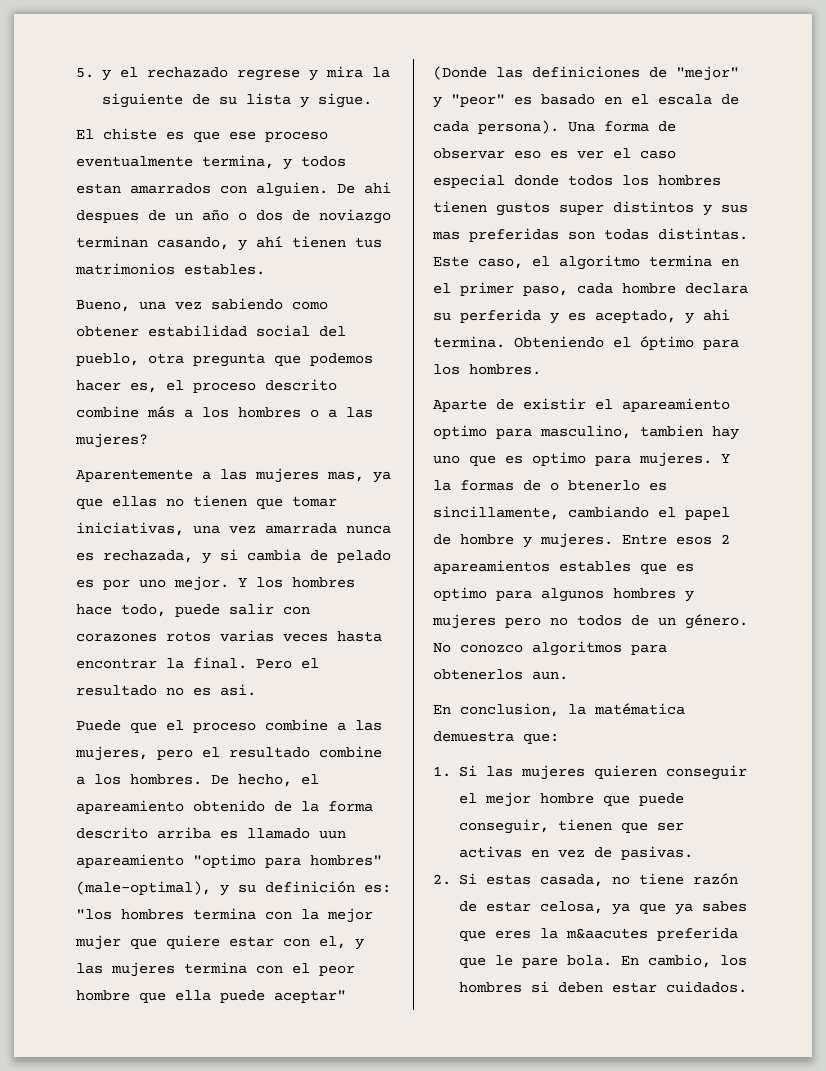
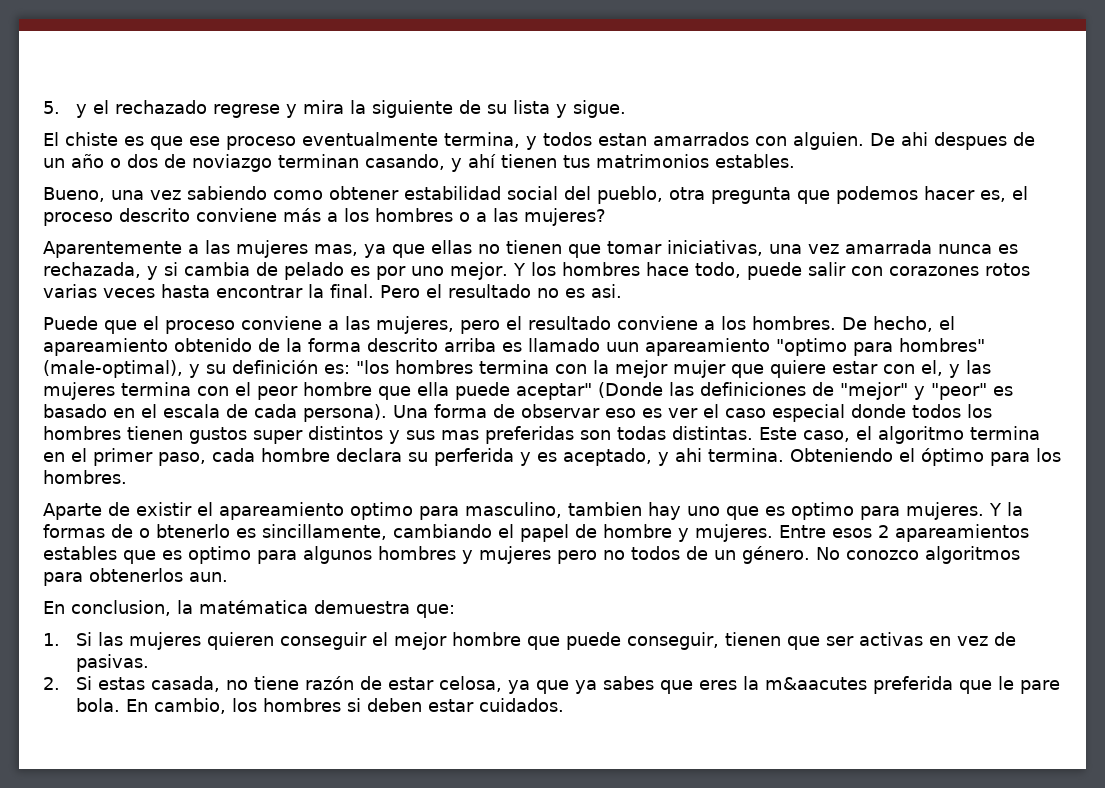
- Bueno, una vez sabiendo como obtener estabilidad social del pueblo, otra pregunta que podemos hacer es, el proceso descrito combine más a los hombres o a las mujeres?
+ Bueno, una vez sabiendo como obtener estabilidad social del pueblo, otra pregunta que podemos hacer es, el proceso descrito conviene más a los hombres o a las mujeres?
- Puede que el proceso combine a las mujeres, pero el resultado combine a los hombres.
+ Puede que el proceso conviene a las mujeres, pero el resultado conviene a los hombres.

